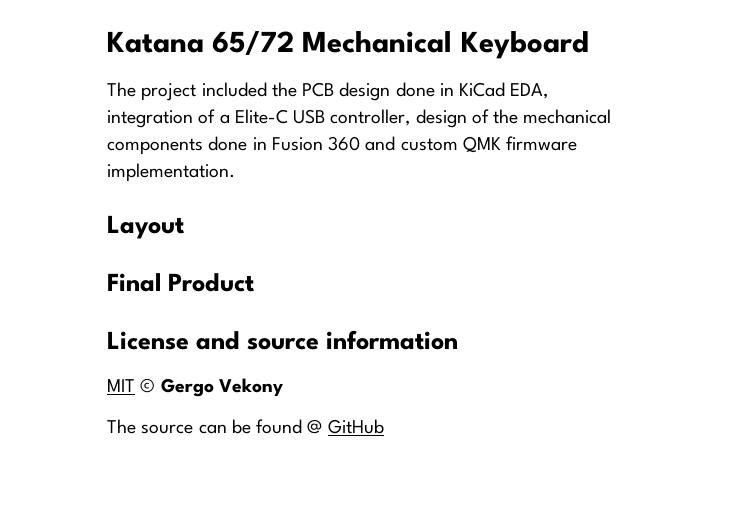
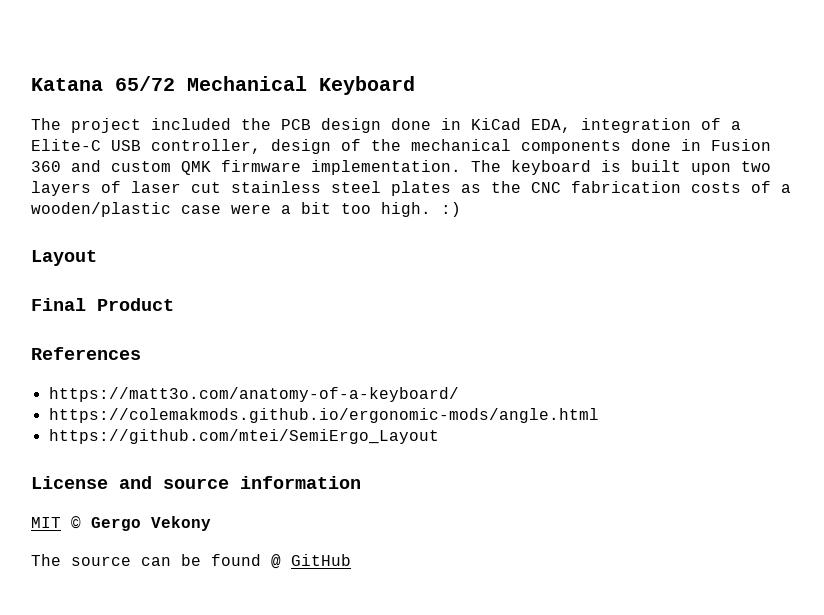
+ The keyboard is built upon two layers of laser cut stainless steel plates as the CNC fabrication costs of a wooden/plastic case were a bit too high. :)
+ References
+ https://matt3o.com/anatomy-of-a-keyboard/
+ https://colemakmods.github.io/ergonomic-mods/angle.html
+ https://github.com/mtei/SemiErgo_Layout

